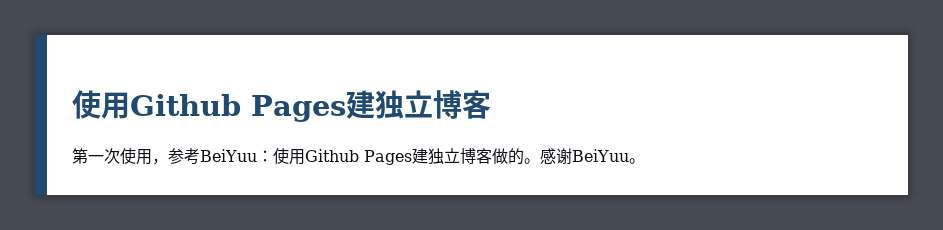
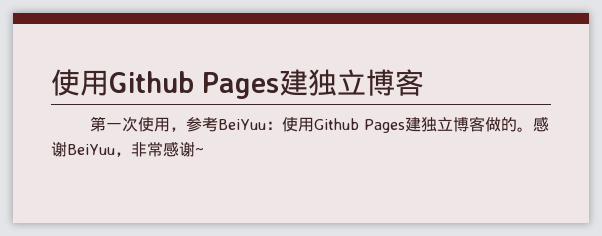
- 感谢BeiYuu。
+ 感谢BeiYuu，非常感谢~

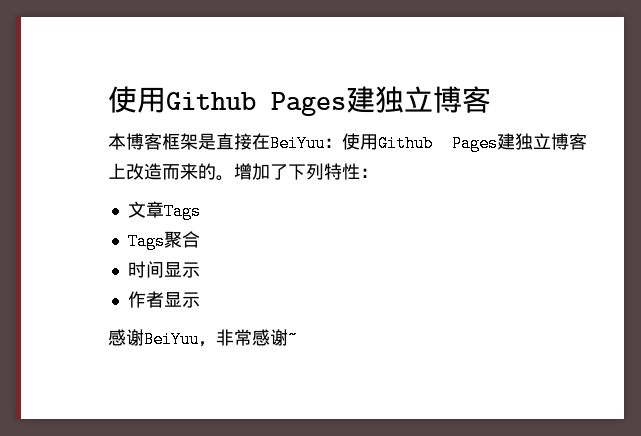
- 第一次使用，参考BeiYuu：使用Github Pages建独立博客做的。感谢BeiYuu，非常感谢~
+ 本博客框架是直接在BeiYuu：使用Github Pages建独立博客上改造而来的。增加了下列特性：
+ 文章Tags
+ Tags聚合
+ 时间显示
+ 作者显示
+ 感谢BeiYuu，非常感谢~

